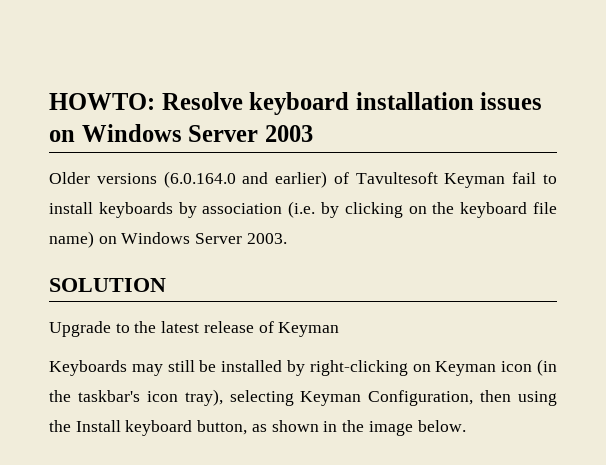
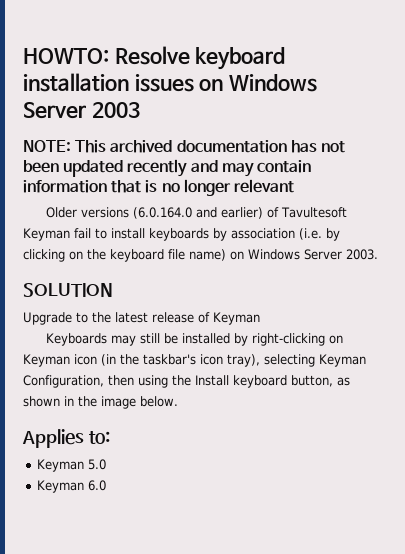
+ NOTE: This archived documentation has not been updated recently and may contain information that is no longer relevant
+ Applies to:
+ Keyman 5.0
+ Keyman 6.0

